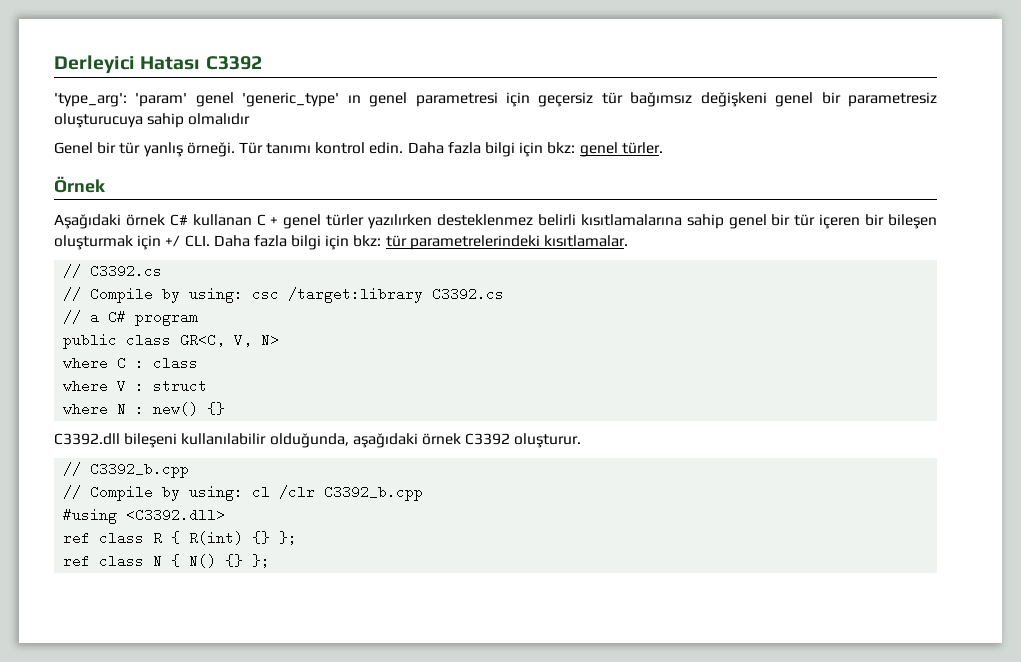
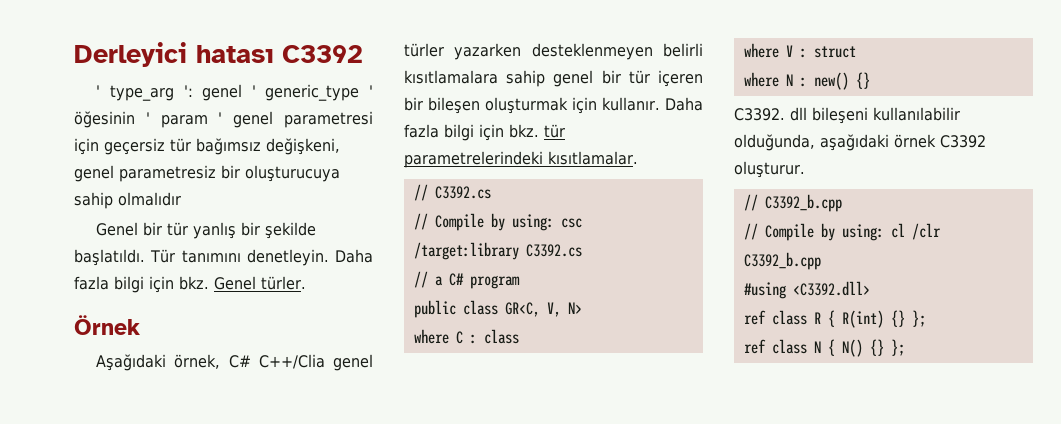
- Derleyici Hatası C3392
+ Derleyici hatası C3392
- 'type_arg': 'param' genel 'generic_type' ın genel parametresi için geçersiz tür bağımsız değişkeni genel bir parametresiz oluşturucuya sahip olmalıdır
+ ' type_arg ': genel ' generic_type ' öğesinin ' param ' genel parametresi için geçersiz tür bağımsız değişkeni, genel parametresiz bir oluşturucuya sahip olmalıdır
- Genel bir tür yanlış örneği. Tür tanımı kontrol edin. Daha fazla bilgi için bkz: genel türler.
+ Genel bir tür yanlış bir şekilde başlatıldı. Tür tanımını denetleyin. Daha fazla bilgi için bkz. Genel türler.
- Aşağıdaki örnek C# kullanan C + genel türler yazılırken desteklenmez belirli kısıtlamalarına sahip genel bir tür içeren bir bileşen oluşturmak için +/ CLI. Daha fazla bilgi için bkz: tür parametrelerindeki kısıtlamalar.
+ Aşağıdaki örnek, C# C++/Clia genel türler yazarken desteklenmeyen belirli kısıtlamalara sahip genel bir tür içeren bir bileşen oluşturmak için kullanır. Daha fazla bilgi için bkz. tür parametrelerindeki kısıtlamalar.
- C3392.dll bileşeni kullanılabilir olduğunda, aşağıdaki örnek C3392 oluşturur.
+ C3392. dll bileşeni kullanılabilir olduğunda, aşağıdaki örnek C3392 oluşturur.

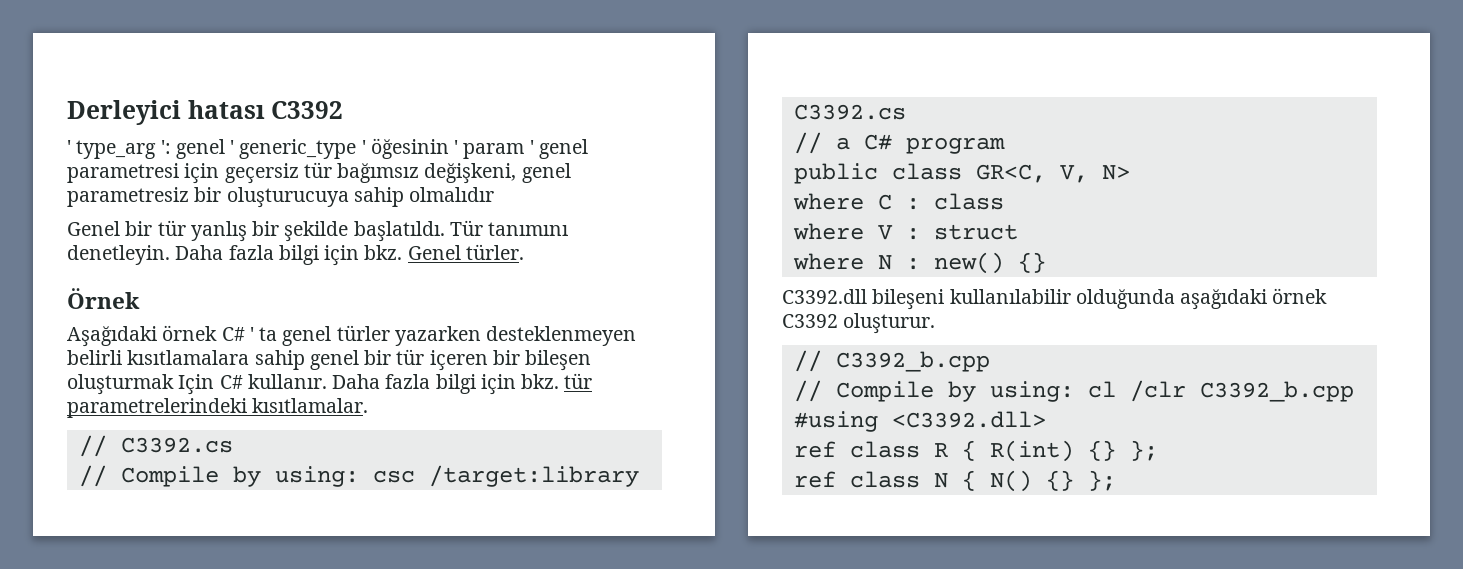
- Aşağıdaki örnek, C# C++/Clia genel türler yazarken desteklenmeyen belirli kısıtlamalara sahip genel bir tür içeren bir bileşen oluşturmak için kullanır.
+ Aşağıdaki örnek C# ' ta genel türler yazarken desteklenmeyen belirli kısıtlamalara sahip genel bir tür içeren bir bileşen oluşturmak Için C# kullanır.
- C3392. dll bileşeni kullanılabilir olduğunda, aşağıdaki örnek C3392 oluşturur.
+ C3392.dll bileşeni kullanılabilir olduğunda aşağıdaki örnek C3392 oluşturur.

